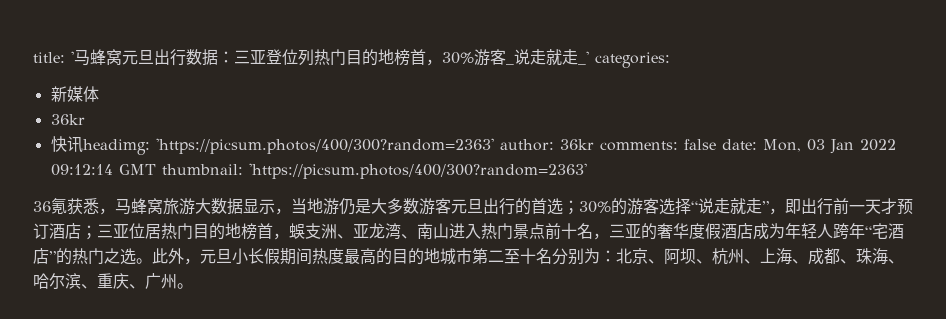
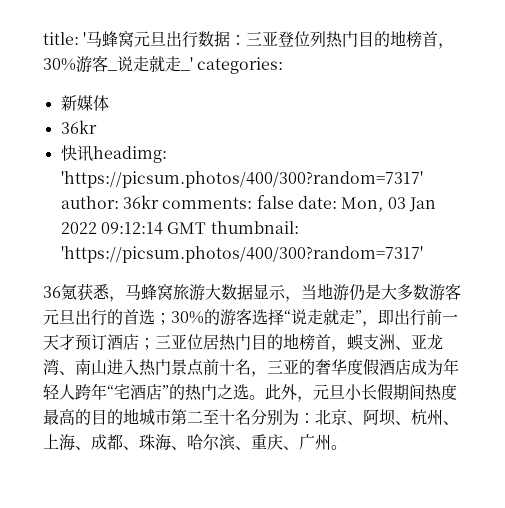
- 快讯headimg: 'https://picsum.photos/400/300?random=2363' author: 36kr comments: false date: Mon, 03 Jan 2022 09:12:14 GMT thumbnail: 'https://picsum.photos/400/300?random=2363'
+ 快讯headimg: 'https://picsum.photos/400/300?random=7317' author: 36kr comments: false date: Mon, 03 Jan 2022 09:12:14 GMT thumbnail: 'https://picsum.photos/400/300?random=7317'

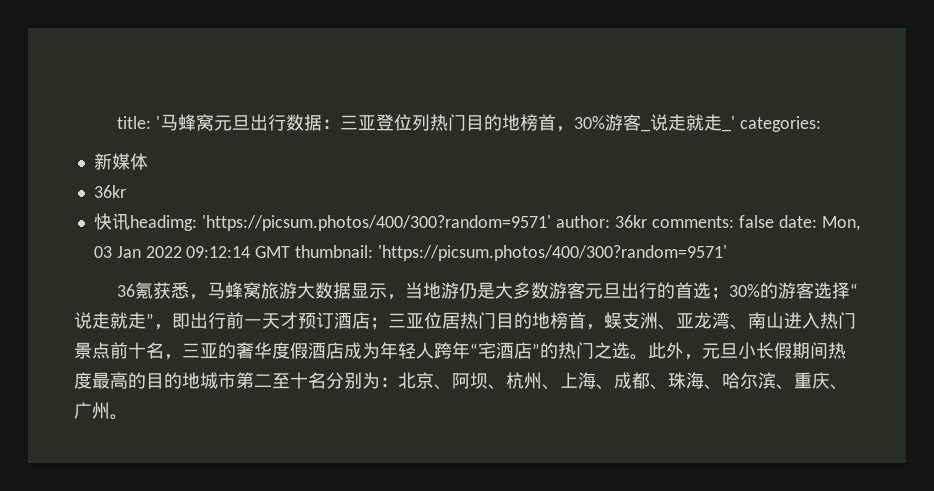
- 快讯headimg: 'https://picsum.photos/400/300?random=7317' author: 36kr comments: false date: Mon, 03 Jan 2022 09:12:14 GMT thumbnail: 'https://picsum.photos/400/300?random=7317'
+ 快讯headimg: 'https://picsum.photos/400/300?random=9571' author: 36kr comments: false date: Mon, 03 Jan 2022 09:12:14 GMT thumbnail: 'https://picsum.photos/400/300?random=9571'

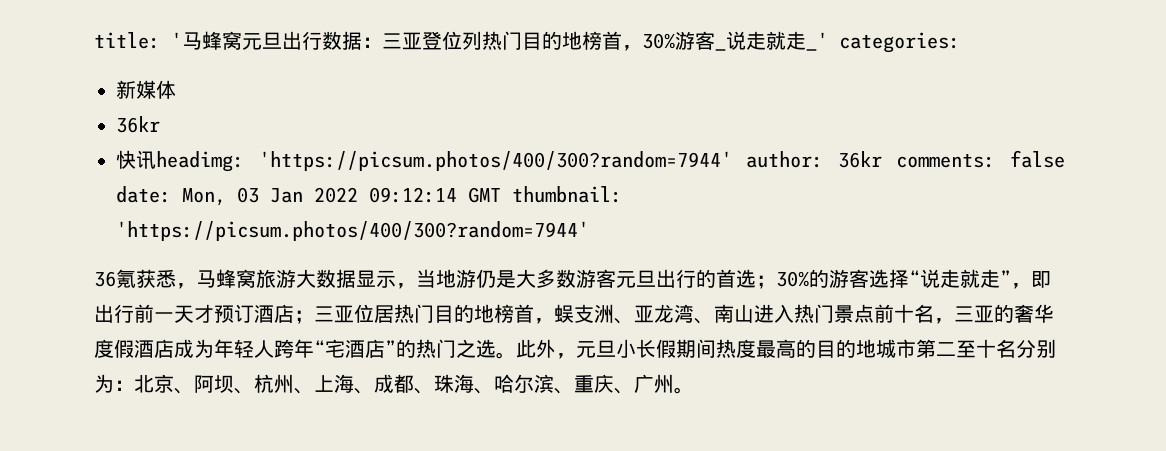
- 快讯headimg: 'https://picsum.photos/400/300?random=9571' author: 36kr comments: false date: Mon, 03 Jan 2022 09:12:14 GMT thumbnail: 'https://picsum.photos/400/300?random=9571'
+ 快讯headimg: 'https://picsum.photos/400/300?random=7944' author: 36kr comments: false date: Mon, 03 Jan 2022 09:12:14 GMT thumbnail: 'https://picsum.photos/400/300?random=7944'

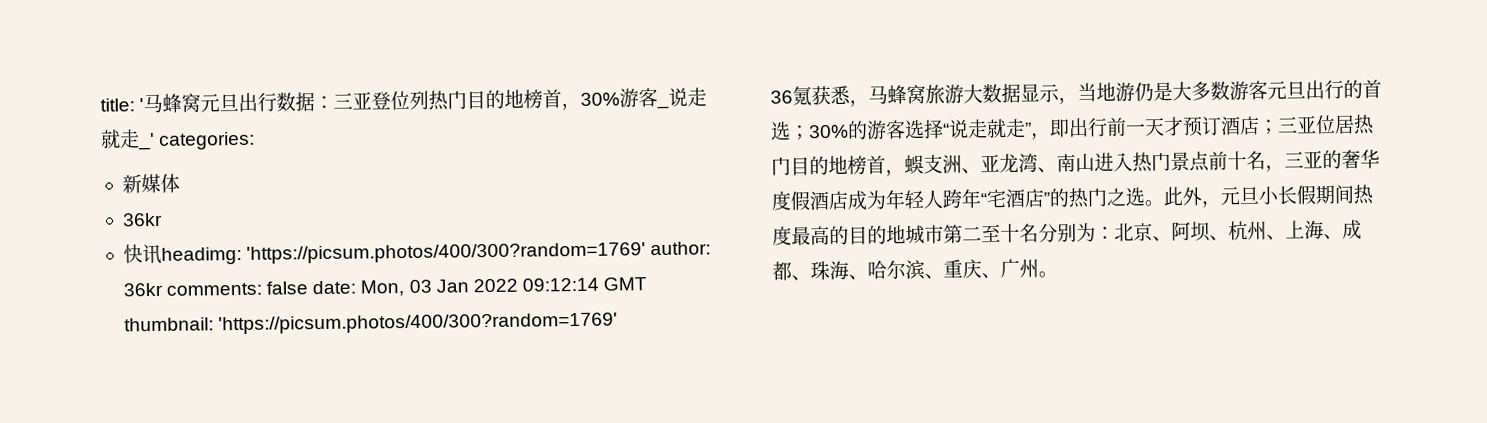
- 快讯headimg: 'https://picsum.photos/400/300?random=7944' author: 36kr comments: false date: Mon, 03 Jan 2022 09:12:14 GMT thumbnail: 'https://picsum.photos/400/300?random=7944'
+ 快讯headimg: 'https://picsum.photos/400/300?random=1769' author: 36kr comments: false date: Mon, 03 Jan 2022 09:12:14 GMT thumbnail: 'https://picsum.photos/400/300?random=1769'

